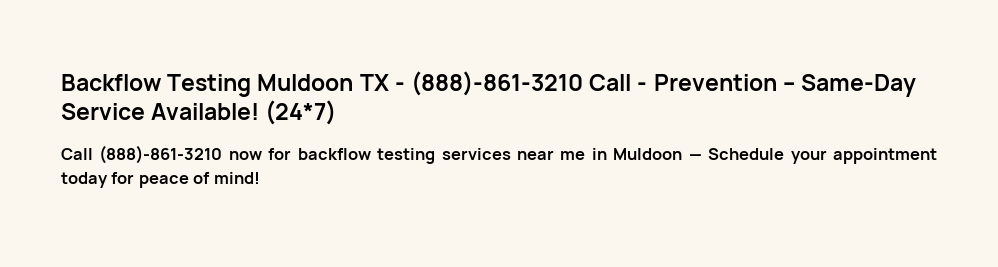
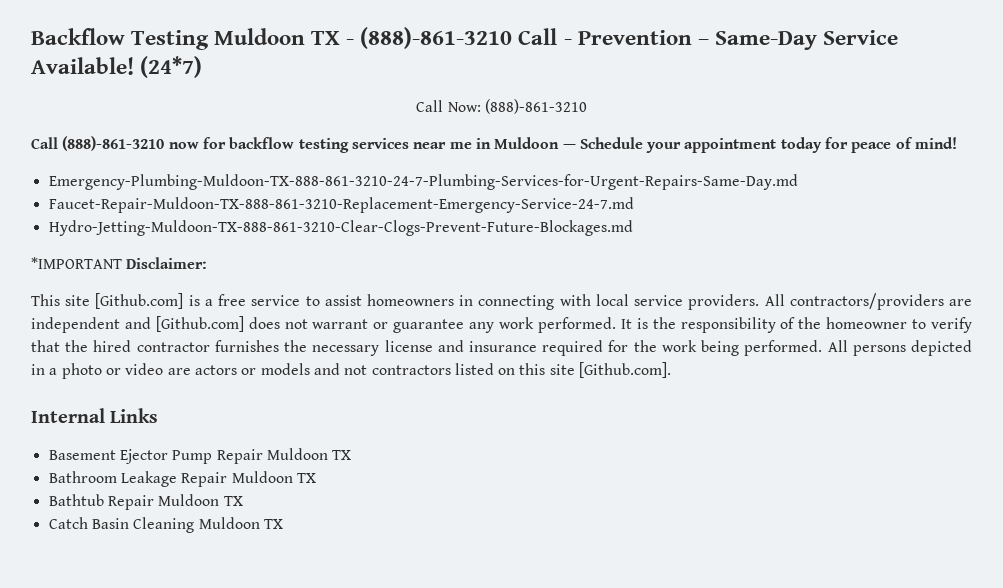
+ Call Now: (888)-861-3210
+ Emergency-Plumbing-Muldoon-TX-888-861-3210-24-7-Plumbing-Services-for-Urgent-Repairs-Same-Day.md
+ Faucet-Repair-Muldoon-TX-888-861-3210-Replacement-Emergency-Service-24-7.md
+ Hydro-Jetting-Muldoon-TX-888-861-3210-Clear-Clogs-Prevent-Future-Blockages.md
+ *IMPORTANT Disclaimer:
+ This site [Github.com] is a free service to assist homeowners in connecting with local service providers. All contractors/providers are independent and [Github.com] does not warrant or guarantee any work performed. It is the responsibility of the homeowner to verify that the hired contractor furnishes the necessary license and insurance required for the work being performed. All persons depicted in a photo or video are actors or models and not contractors listed on this site [Github.com].
+ Internal Links
+ Basement Ejector Pump Repair Muldoon TX
+ Bathroom Leakage Repair Muldoon TX
+ Bathtub Repair Muldoon TX
+ Catch Basin Cleaning Muldoon TX

